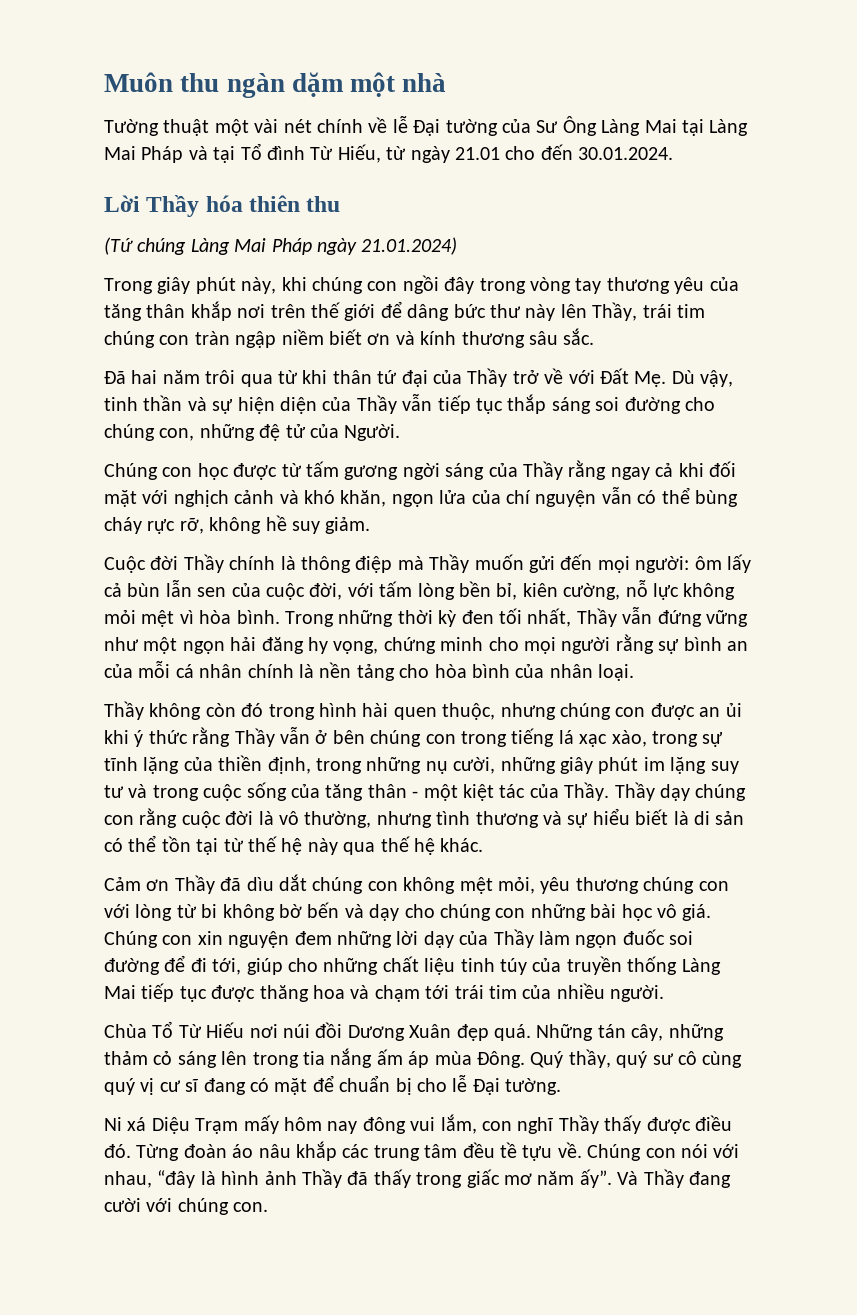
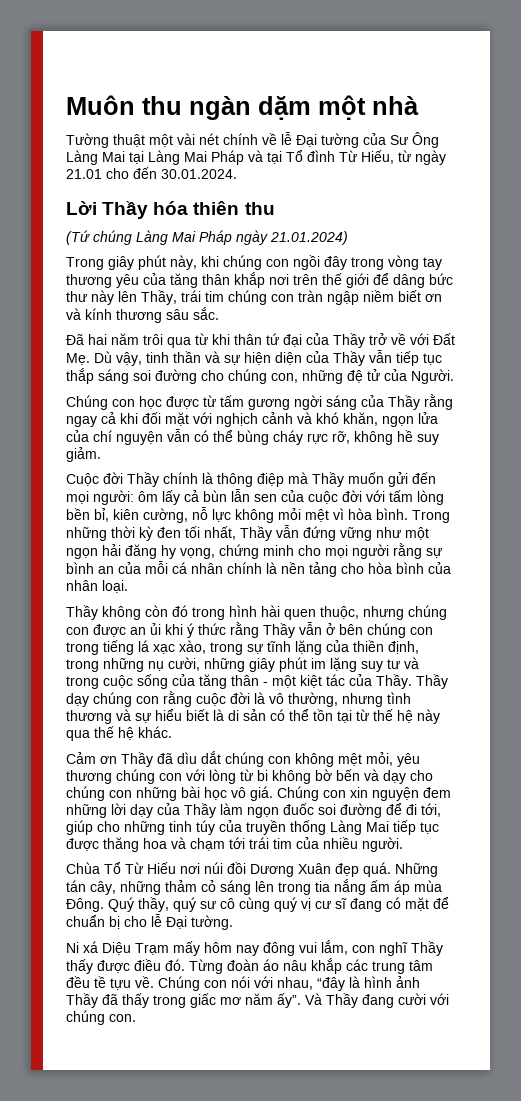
- Cuộc đời Thầy chính là thông điệp mà Thầy muốn gửi đến mọi người: ôm lấy cả bùn lẫn sen của cuộc đời, với tấm lòng bền bỉ, kiên cường, nỗ lực không mỏi mệt vì hòa bình.
+ Cuộc đời Thầy chính là thông điệp mà Thầy muốn gửi đến mọi người: ôm lấy cả bùn lẫn sen của cuộc đời với tấm lòng bền bỉ, kiên cường, nỗ lực không mỏi mệt vì hòa bình.
- Chúng con xin nguyện đem những lời dạy của Thầy làm ngọn đuốc soi đường để đi tới, giúp cho những chất liệu tinh túy của truyền thống Làng Mai tiếp tục được thăng hoa và chạm tới trái tim của nhiều người.
+ Chúng con xin nguyện đem những lời dạy của Thầy làm ngọn đuốc soi đường để đi tới, giúp cho những tinh túy của truyền thống Làng Mai tiếp tục được thăng hoa và chạm tới trái tim của nhiều người.

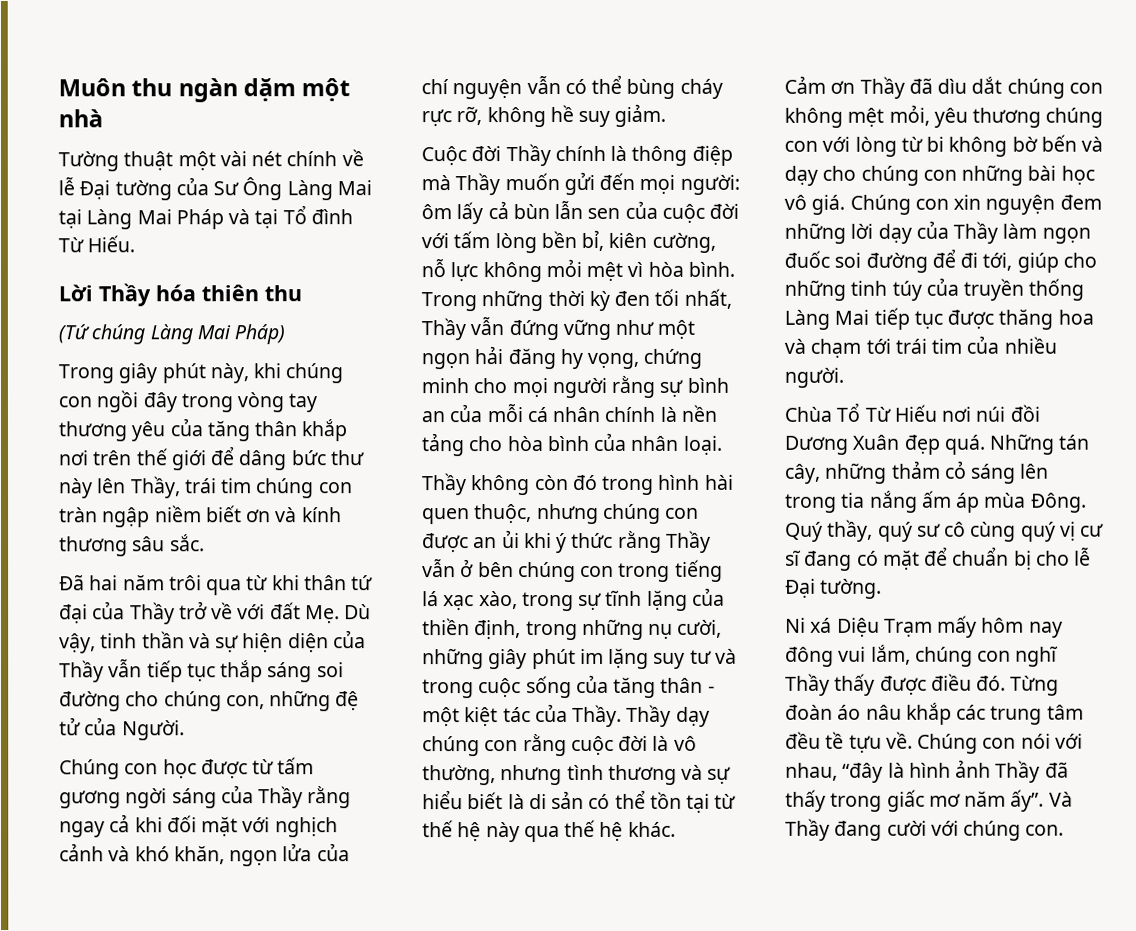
- Tường thuật một vài nét chính về lễ Đại tường của Sư Ông Làng Mai tại Làng Mai Pháp và tại Tổ đình Từ Hiếu, từ ngày 21.01 cho đến 30.01.2024.
+ Tường thuật một vài nét chính về lễ Đại tường của Sư Ông Làng Mai tại Làng Mai Pháp và tại Tổ đình Từ Hiếu.
- (Tứ chúng Làng Mai Pháp ngày 21.01.2024)
+ (Tứ chúng Làng Mai Pháp)
- Đã hai năm trôi qua từ khi thân tứ đại của Thầy trở về với Đất Mẹ. Dù vậy, tinh thần và sự hiện diện của Thầy vẫn tiếp tục thắp sáng soi đường cho chúng con, những đệ tử của Người.
+ Đã hai năm trôi qua từ khi thân tứ đại của Thầy trở về với đất Mẹ. Dù vậy, tinh thần và sự hiện diện của Thầy vẫn tiếp tục thắp sáng soi đường cho chúng con, những đệ tử của Người.
- Ni xá Diệu Trạm mấy hôm nay đông vui lắm, con nghĩ Thầy thấy được điều đó.
+ Ni xá Diệu Trạm mấy hôm nay đông vui lắm, chúng con nghĩ Thầy thấy được điều đó.

